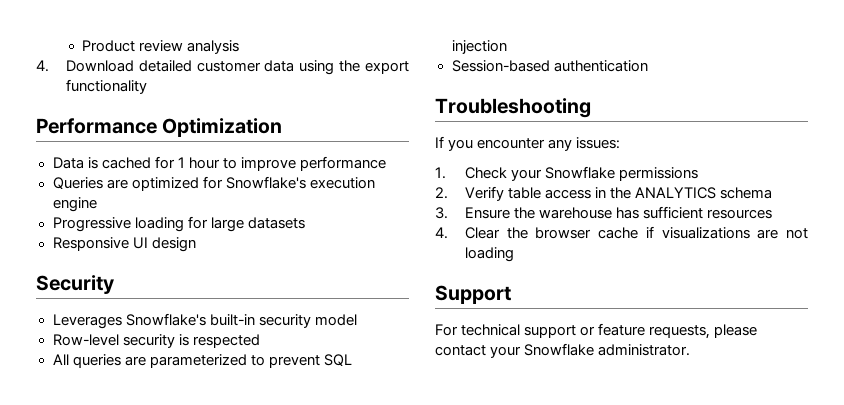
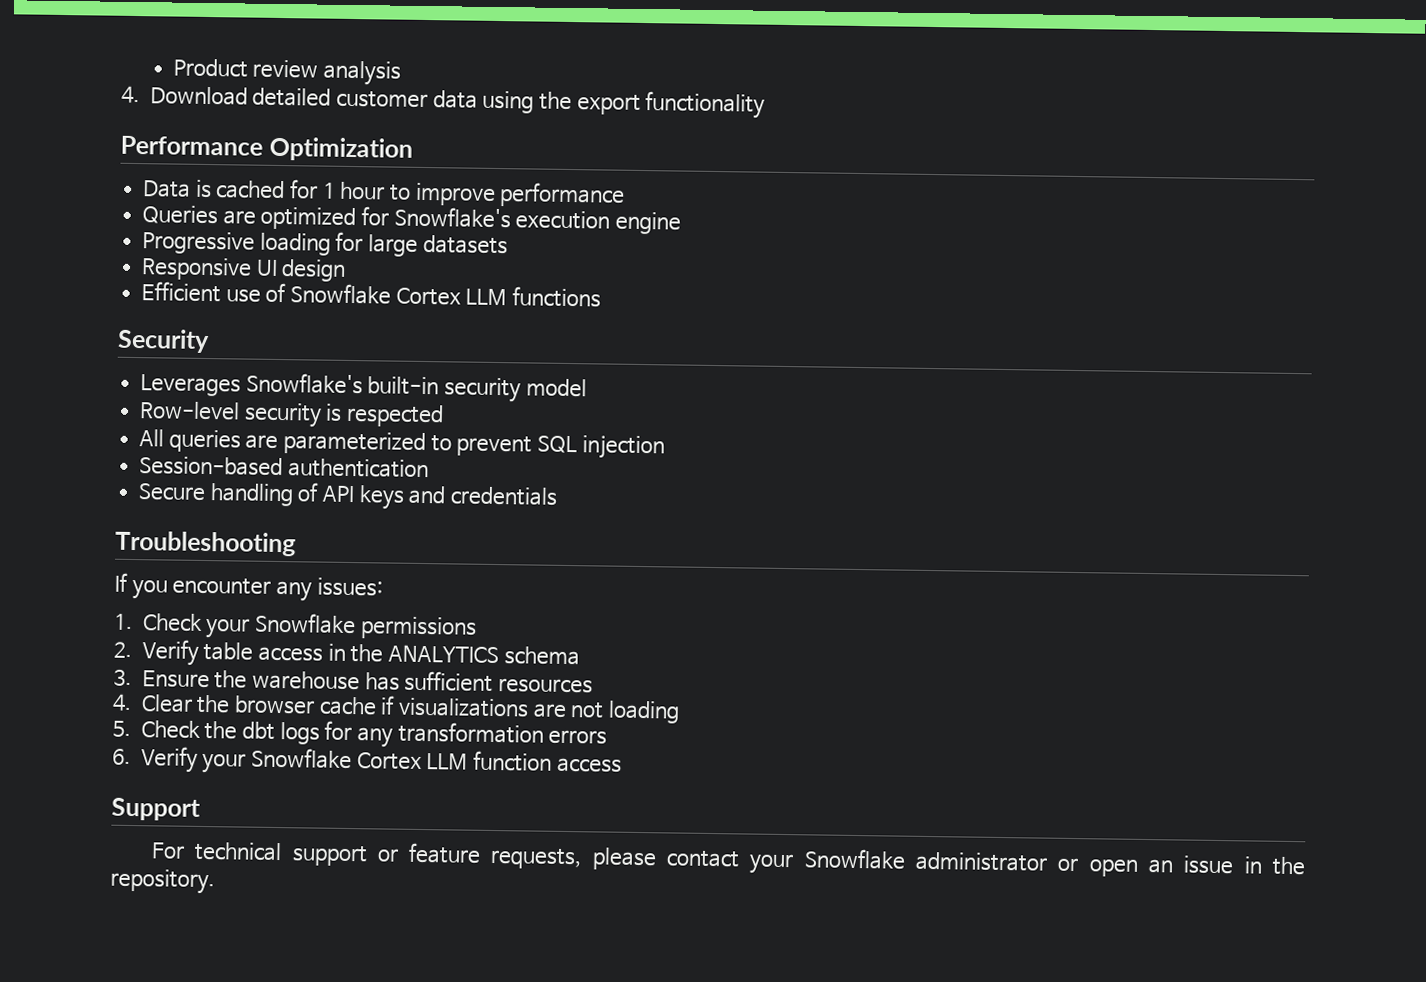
+ Efficient use of Snowflake Cortex LLM functions
+ Secure handling of API keys and credentials
+ 5. Check the dbt logs for any transformation errors
+ 6. Verify your Snowflake Cortex LLM function access
- For technical support or feature requests, please contact your Snowflake administrator.
+ For technical support or feature requests, please contact your Snowflake administrator or open an issue in the repository.

